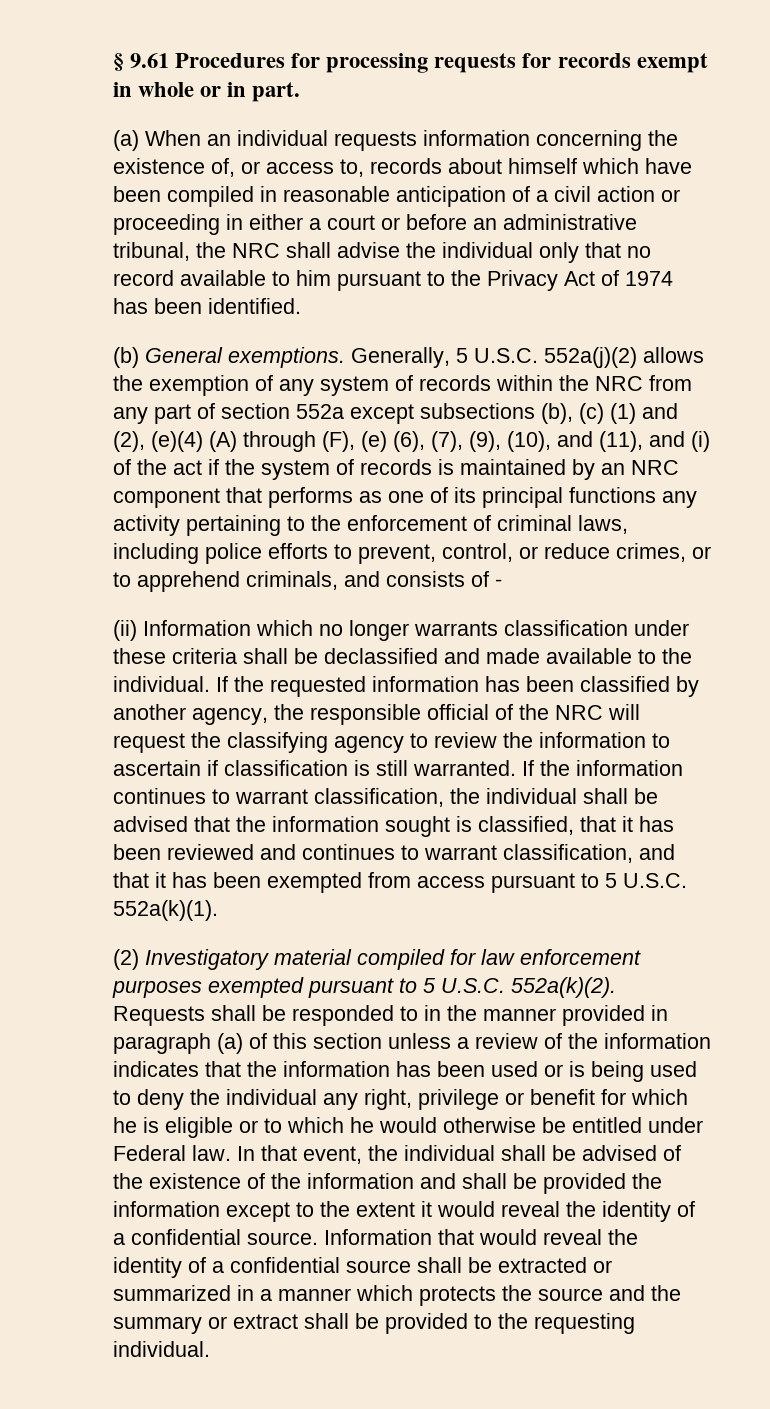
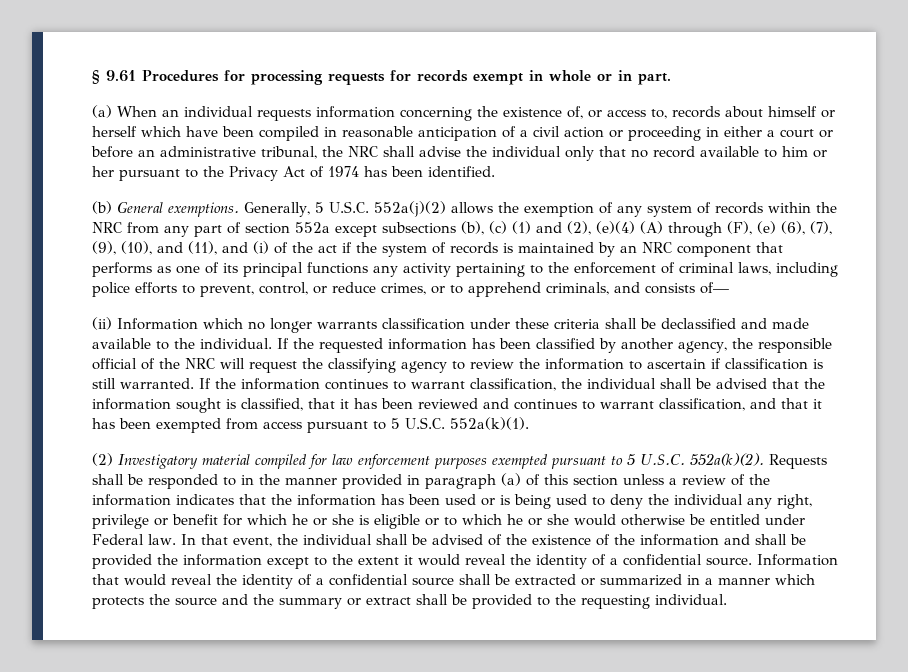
- (a) When an individual requests information concerning the existence of, or access to, records about himself which have been compiled in reasonable anticipation of a civil action or proceeding in either a court or before an administrative tribunal, the NRC shall advise the individual only that no record available to him pursuant to the Privacy Act of 1974 has been identified.
+ (a) When an individual requests information concerning the existence of, or access to, records about himself or herself which have been compiled in reasonable anticipation of a civil action or proceeding in either a court or before an administrative tribunal, the NRC shall advise the individual only that no record available to him or her pursuant to the Privacy Act of 1974 has been identified.
- Generally, 5 U.S.C. 552a(j)(2) allows the exemption of any system of records within the NRC from any part of section 552a except subsections (b), (c) (1) and (2), (e)(4) (A) through (F), (e) (6), (7), (9), (10), and (11), and (i) of the act if the system of records is maintained by an NRC component that performs as one of its principal functions any activity pertaining to the enforcement of criminal laws, including police efforts to prevent, control, or reduce crimes, or to apprehend criminals, and consists of -
+ Generally, 5 U.S.C. 552a(j)(2) allows the exemption of any system of records within the NRC from any part of section 552a except subsections (b), (c) (1) and (2), (e)(4) (A) through (F), (e) (6), (7), (9), (10), and (11), and (i) of the act if the system of records is maintained by an NRC component that performs as one of its principal functions any activity pertaining to the enforcement of criminal laws, including police efforts to prevent, control, or reduce crimes, or to apprehend criminals, and consists of—
- Requests shall be responded to in the manner provided in paragraph (a) of this section unless a review of the information indicates that the information has been used or is being used to deny the individual any right, privilege or benefit for which he is eligible or to which he would otherwise be entitled under Federal law.
+ Requests shall be responded to in the manner provided in paragraph (a) of this section unless a review of the information indicates that the information has been used or is being used to deny the individual any right, privilege or benefit for which he or she is eligible or to which he or she would otherwise be entitled under Federal law.

